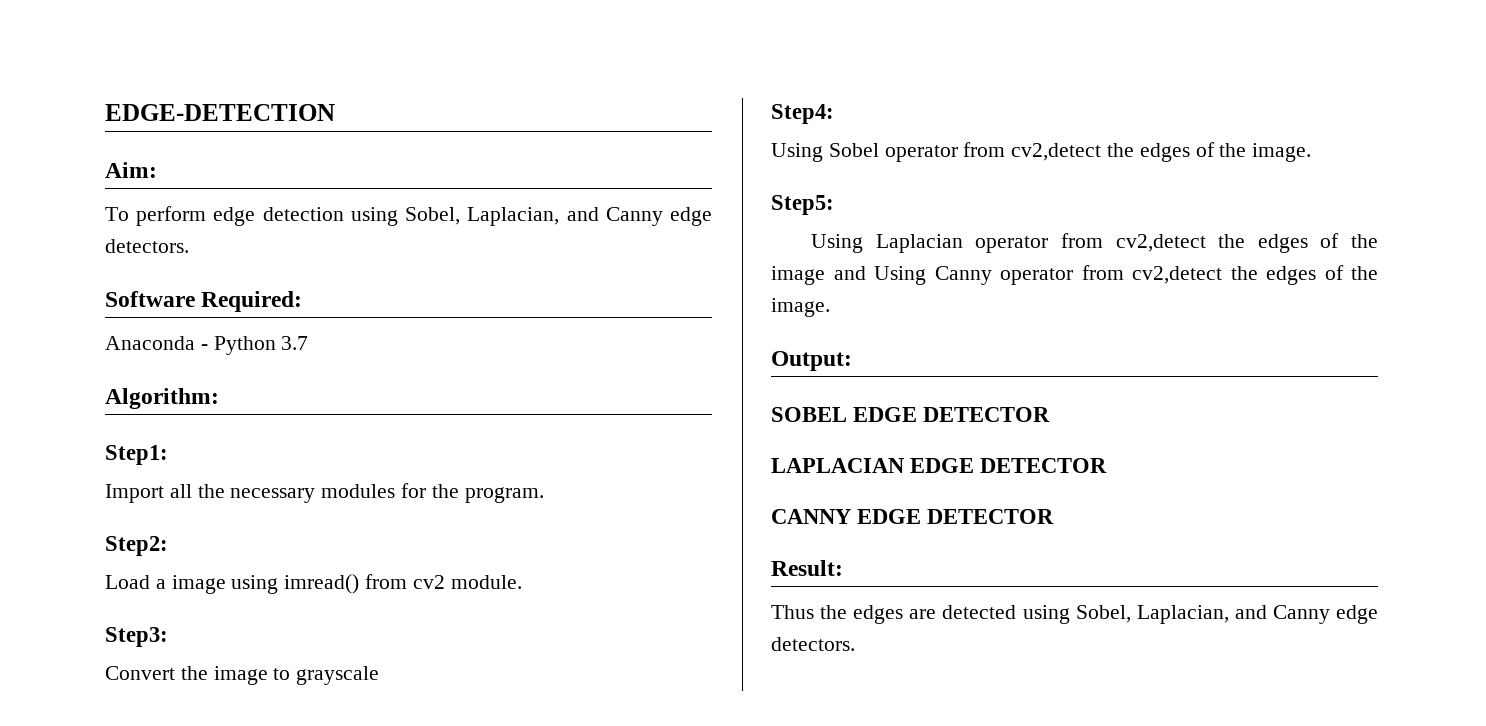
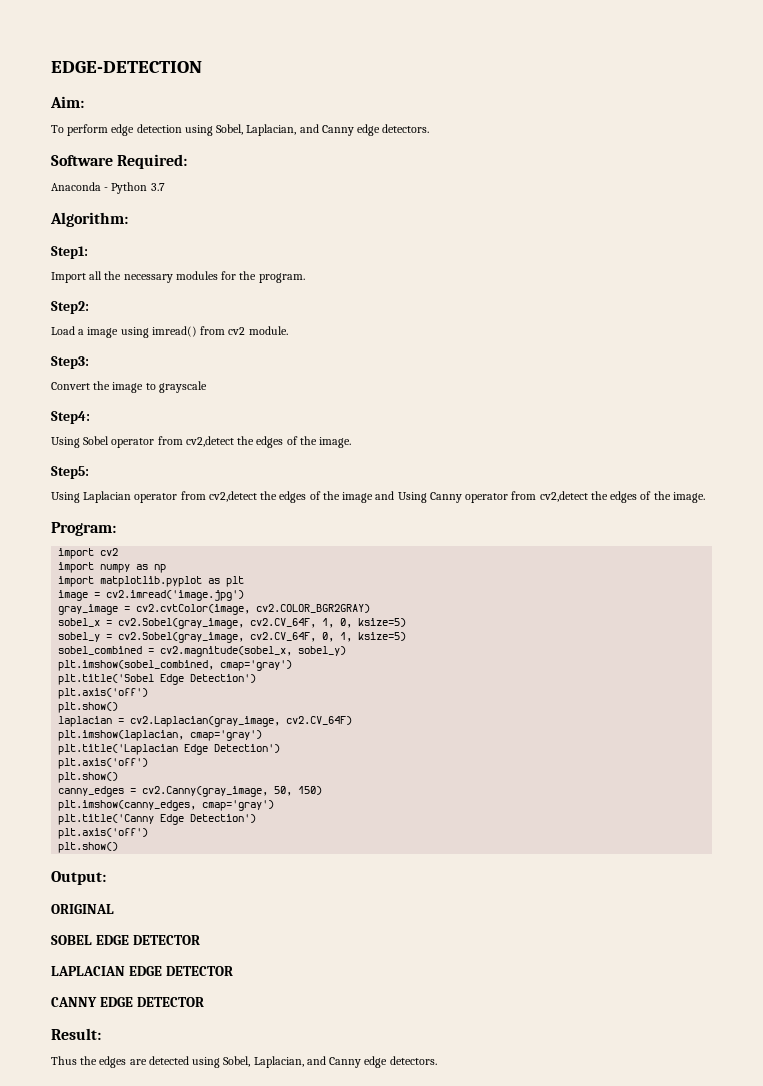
+ Program:
+ import cv2
+ import numpy as np
+ import matplotlib.pyplot as plt
+ image = cv2.imread('image.jpg')
+ gray_image = cv2.cvtColor(image, cv2.COLOR_BGR2GRAY)
+ sobel_x = cv2.Sobel(gray_image, cv2.CV_64F, 1, 0, ksize=5)
+ sobel_y = cv2.Sobel(gray_image, cv2.CV_64F, 0, 1, ksize=5)
+ sobel_combined = cv2.magnitude(sobel_x, sobel_y)
+ plt.imshow(sobel_combined, cmap='gray')
+ plt.title('Sobel Edge Detection')
+ plt.axis('off')
+ plt.show()
+ laplacian = cv2.Laplacian(gray_image, cv2.CV_64F)
+ plt.imshow(laplacian, cmap='gray')
+ plt.title('Laplacian Edge Detection')
+ plt.axis('off')
+ plt.show()
+ canny_edges = cv2.Canny(gray_image, 50, 150)
+ plt.imshow(canny_edges, cmap='gray')
+ plt.title('Canny Edge Detection')
+ plt.axis('off')
+ plt.show()
+ ORIGINAL

